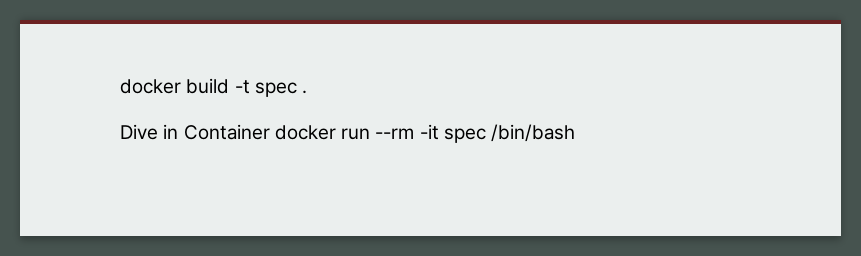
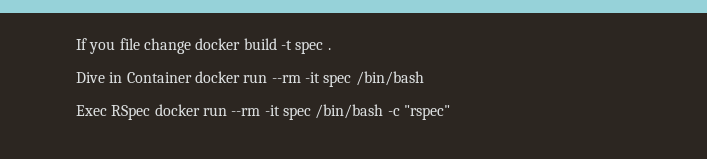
- docker build -t spec .
+ If you file change docker build -t spec .
+ Exec RSpec docker run --rm -it spec /bin/bash -c "rspec"

